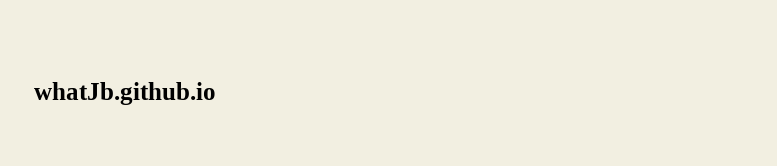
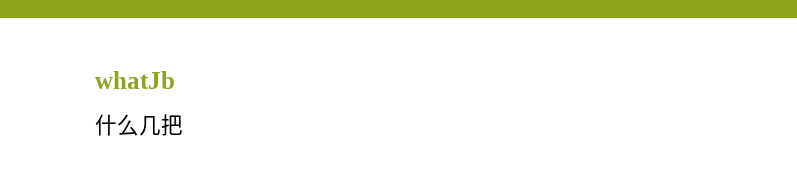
- whatJb.github.io
+ whatJb
+ 什么几把

